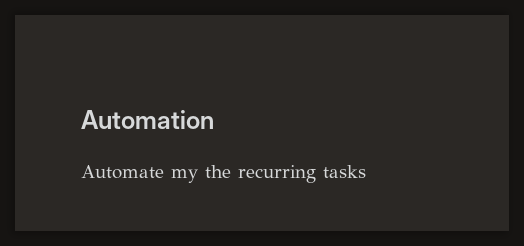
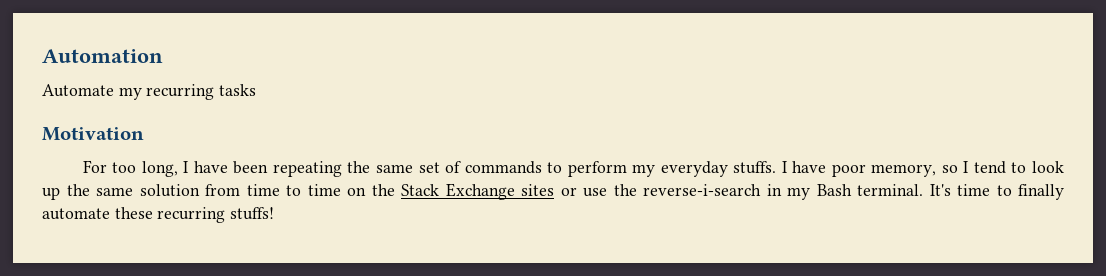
- Automate my the recurring tasks
+ Automate my recurring tasks
+ Motivation
+ For too long, I have been repeating the same set of commands to perform my everyday stuffs. I have poor memory, so I tend to look up the same solution from time to time on the Stack Exchange sites or use the reverse-i-search in my Bash terminal. It's time to finally automate these recurring stuffs!

